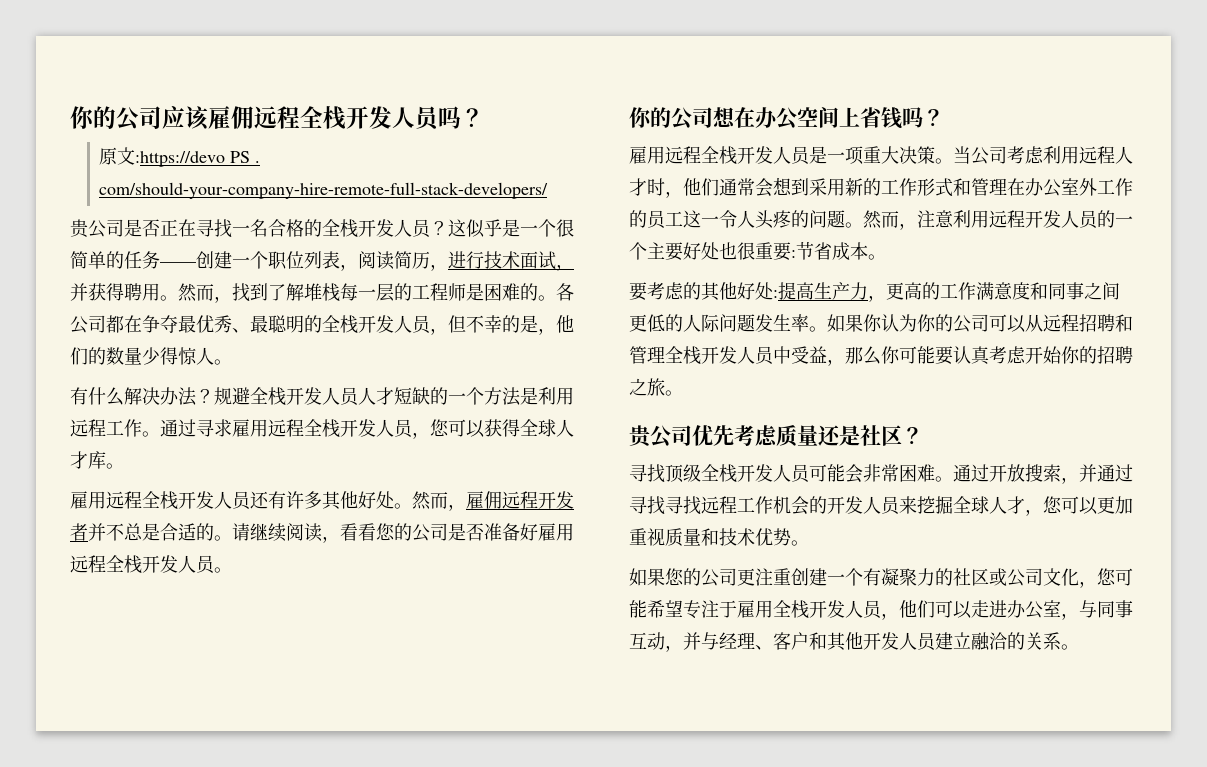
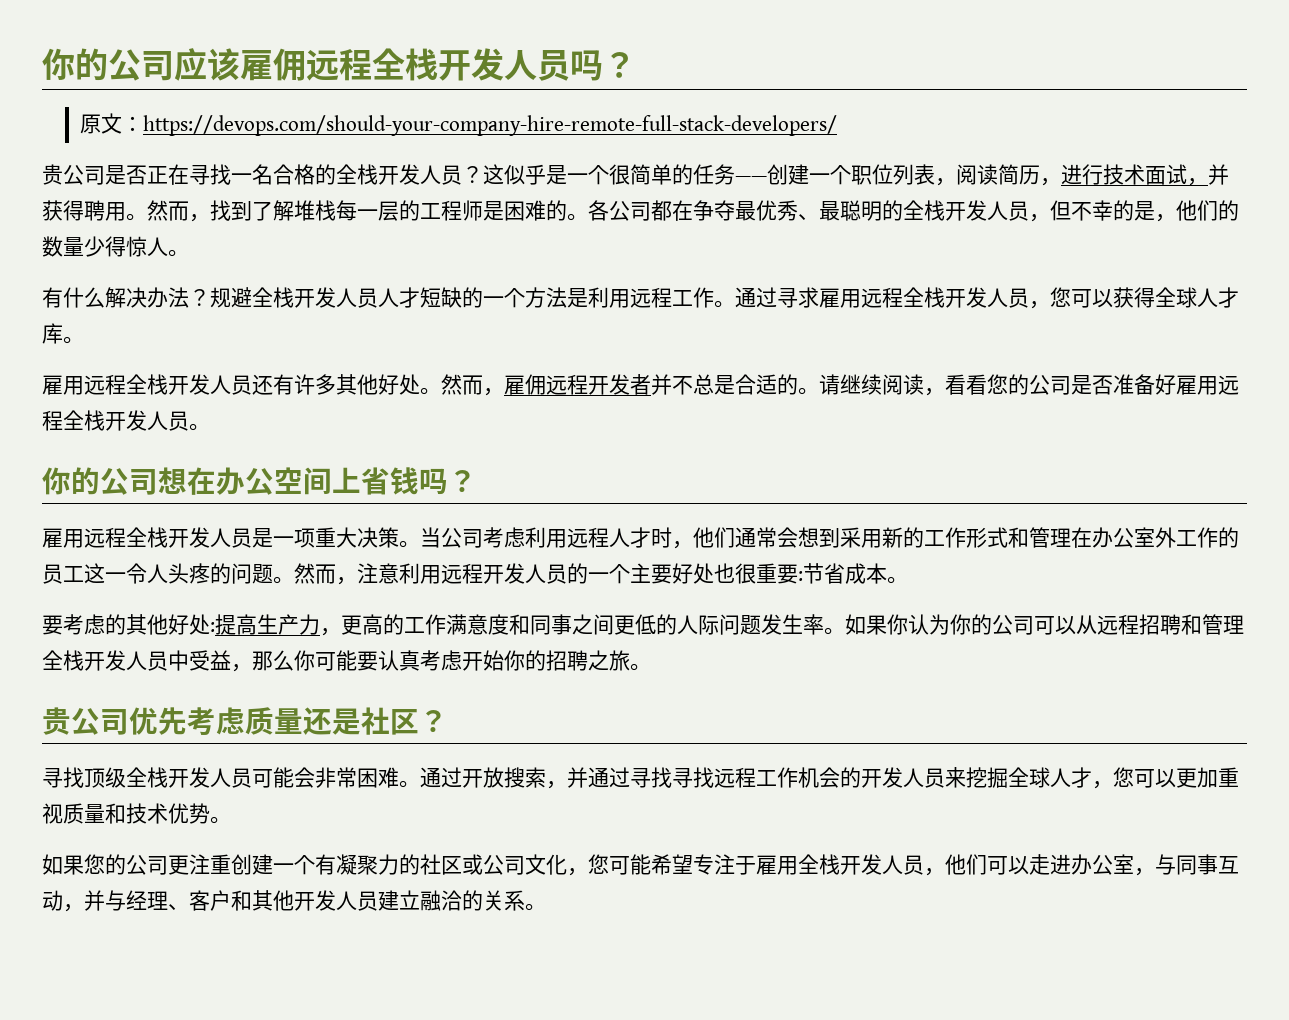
- 原文:https://devo PS . com/should-your-company-hire-remote-full-stack-developers/
+ 原文：https://devops.com/should-your-company-hire-remote-full-stack-developers/

